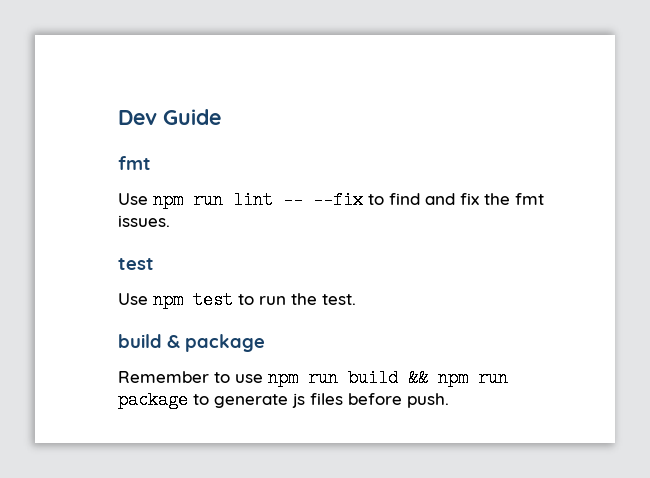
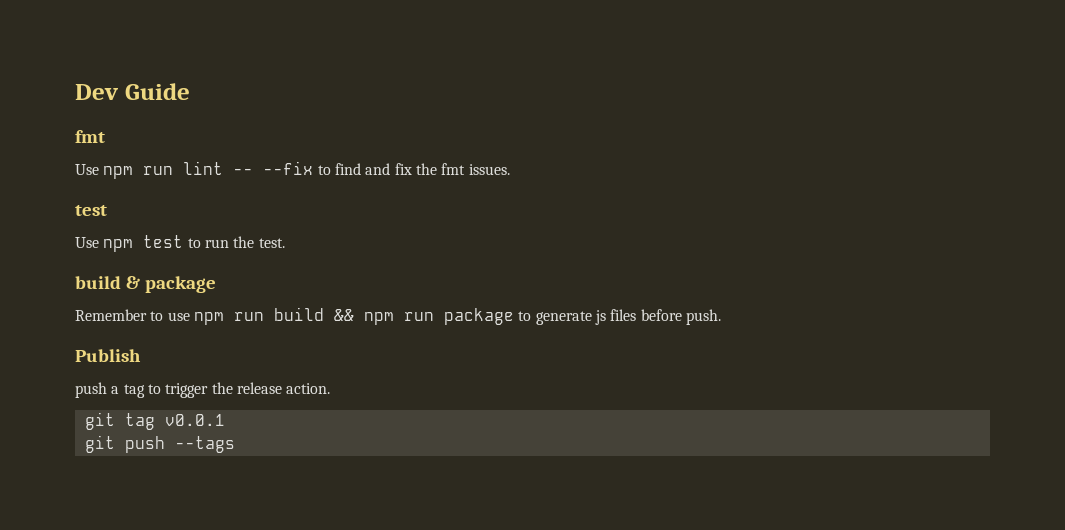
+ Publish
+ push a tag to trigger the release action.
+ git tag v0.0.1
+ git push --tags

